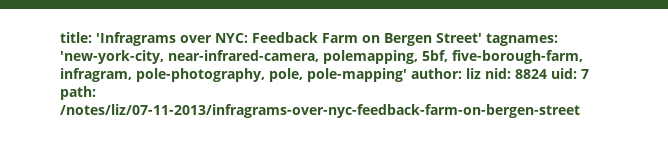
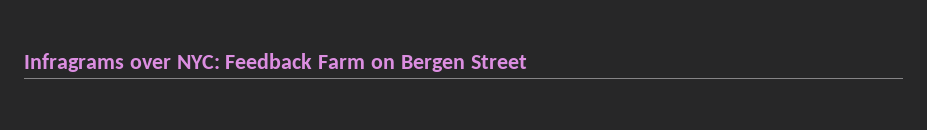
- title: 'Infragrams over NYC: Feedback Farm on Bergen Street' tagnames: 'new-york-city, near-infrared-camera, polemapping, 5bf, five-borough-farm, infragram, pole-photography, pole, pole-mapping' author: liz nid: 8824 uid: 7 path: /notes/liz/07-11-2013/infragrams-over-nyc-feedback-farm-on-bergen-street
+ Infragrams over NYC: Feedback Farm on Bergen Street

